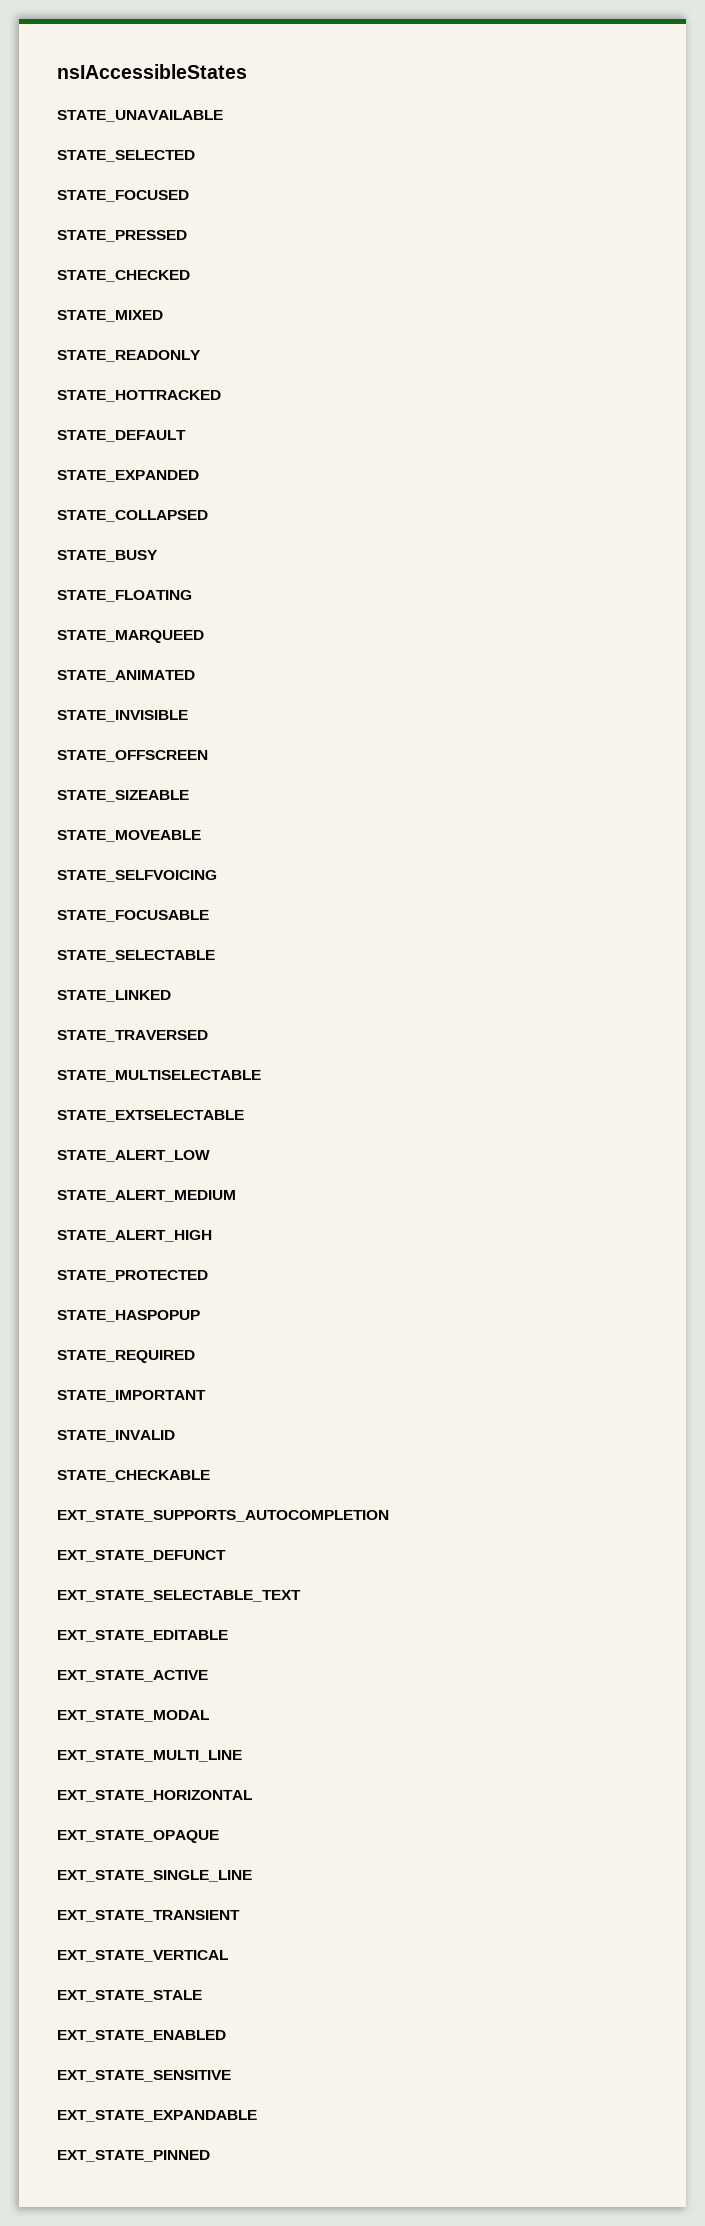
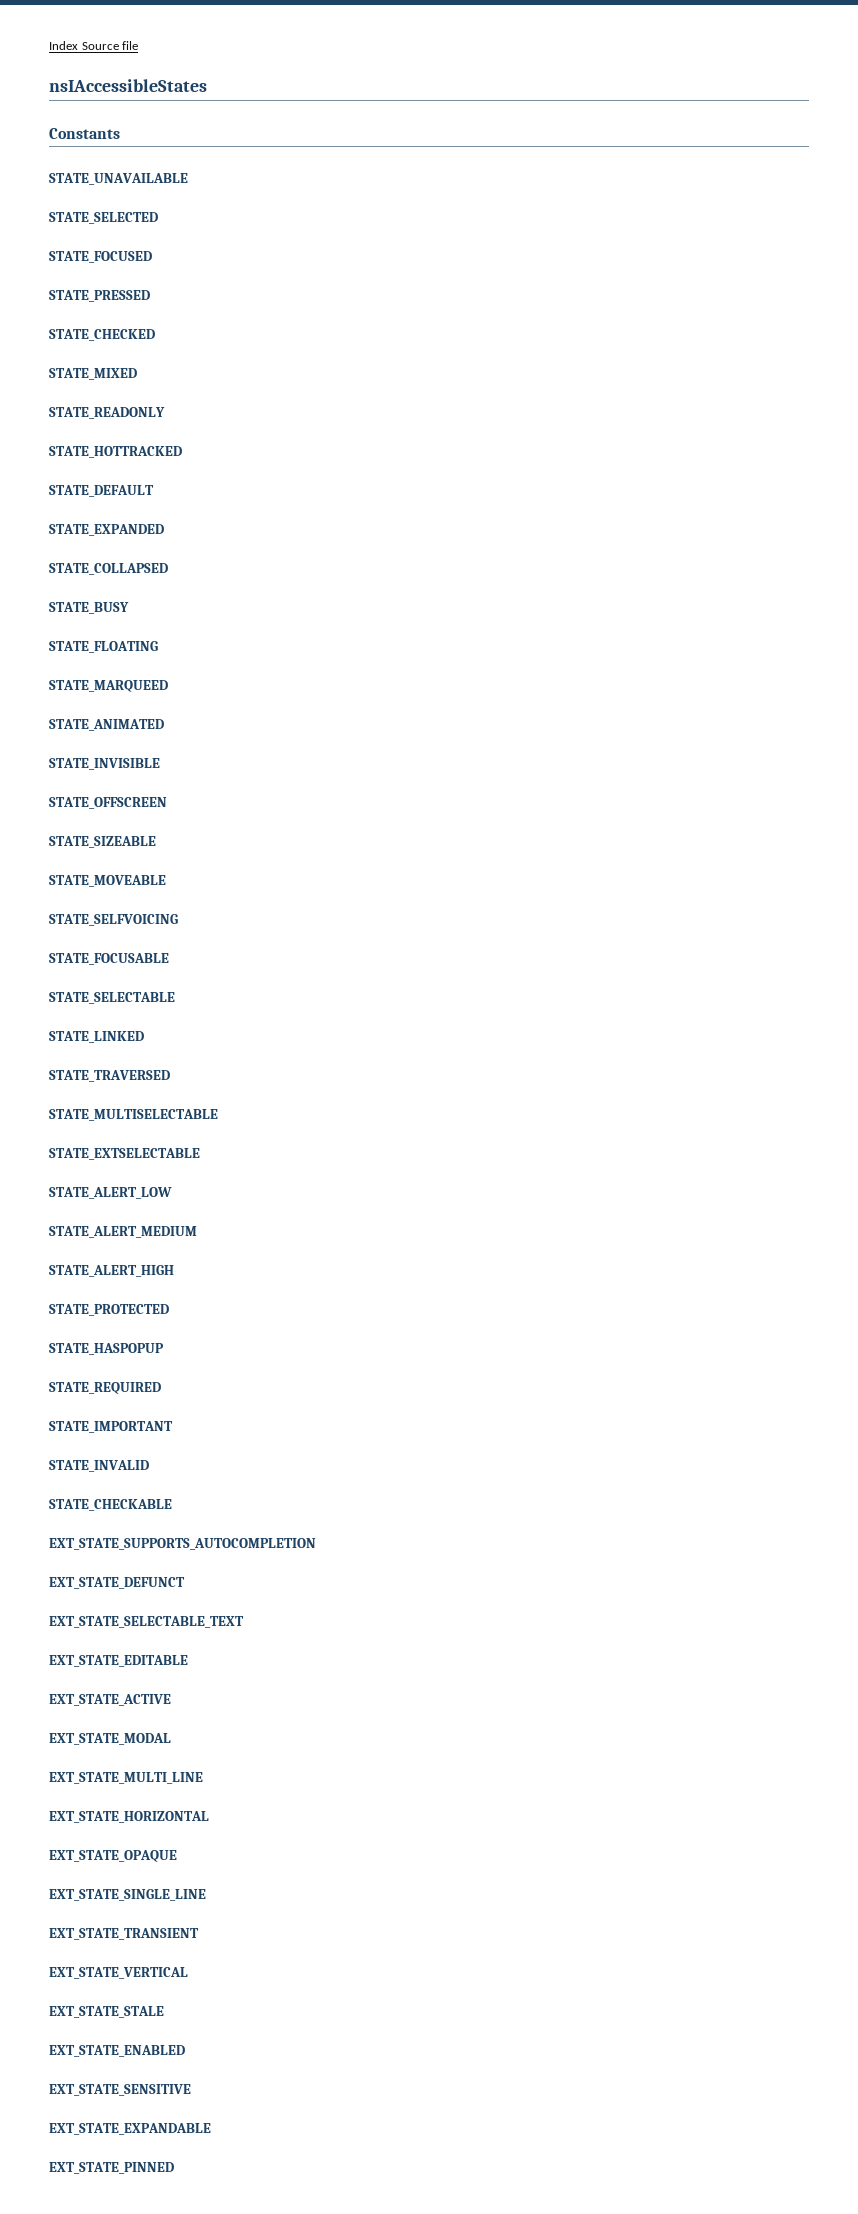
+ Index Source file
+ Constants

